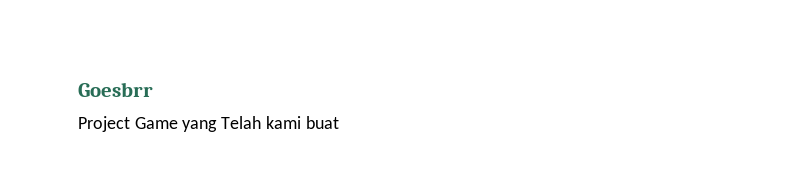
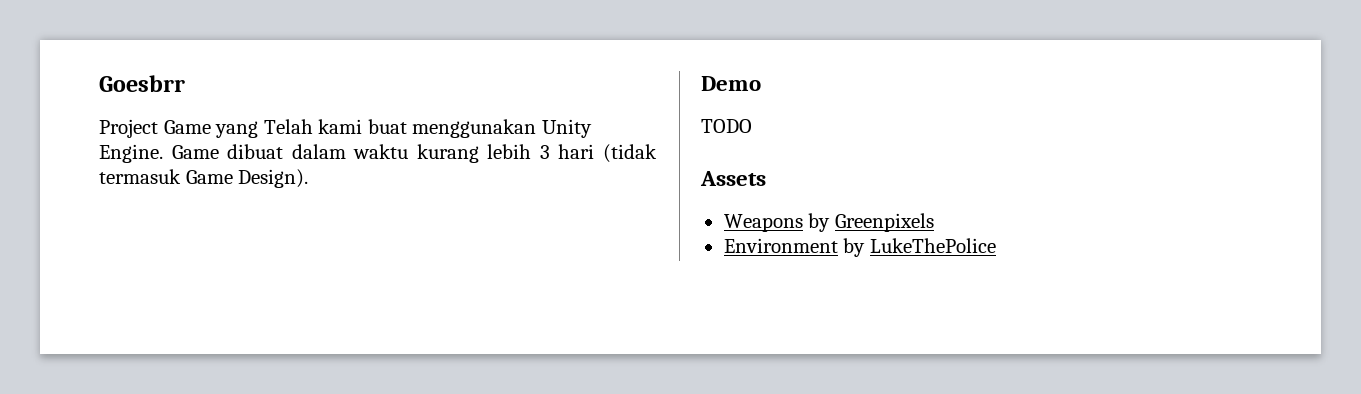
- Project Game yang Telah kami buat
+ Project Game yang Telah kami buat menggunakan Unity Engine. Game dibuat dalam waktu kurang lebih 3 hari (tidak termasuk Game Design).
+ Demo
+ TODO
+ Assets
+ Weapons by Greenpixels
+ Environment by LukeThePolice

